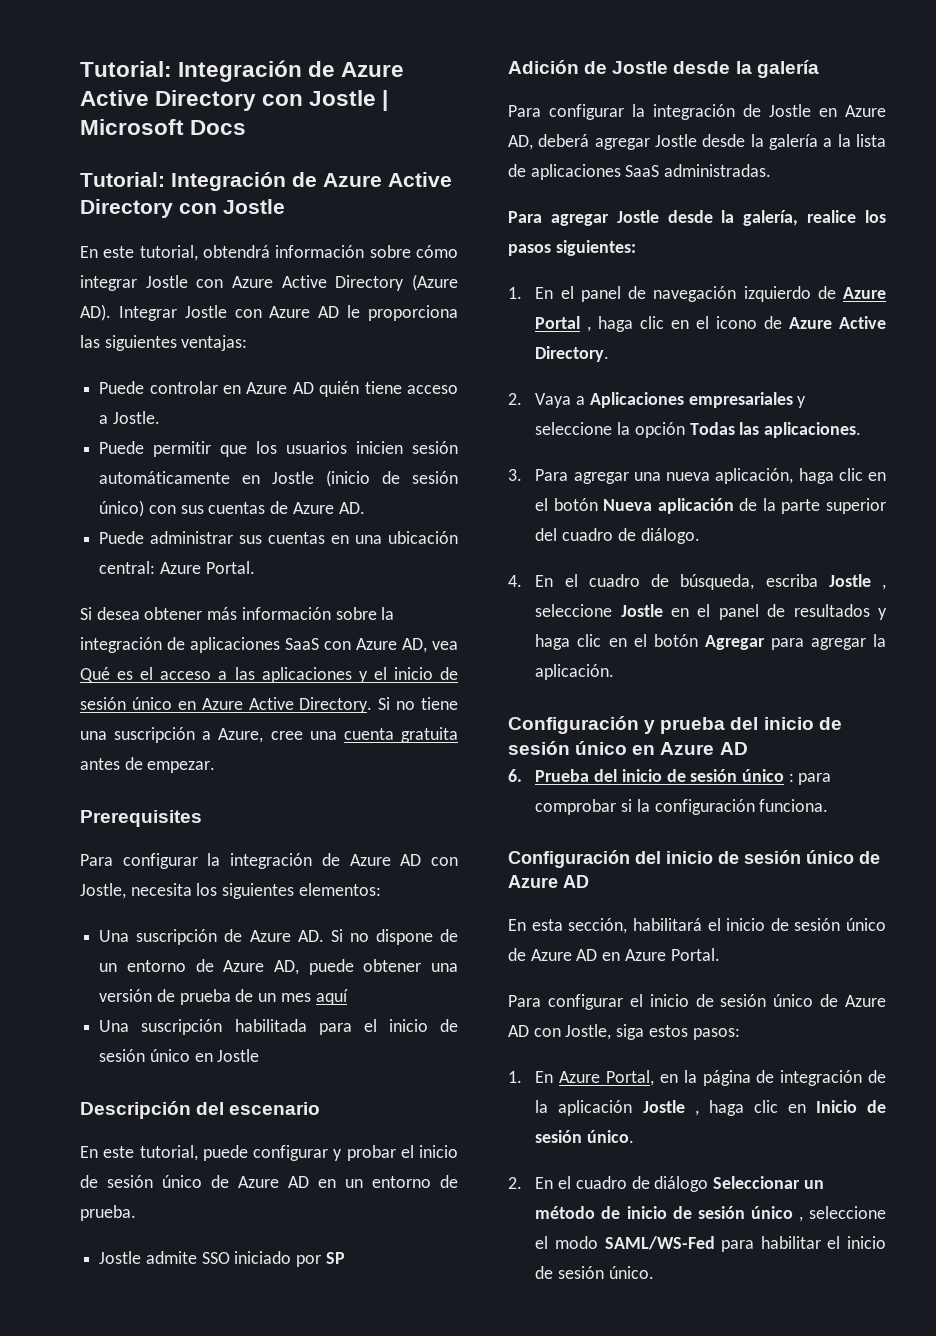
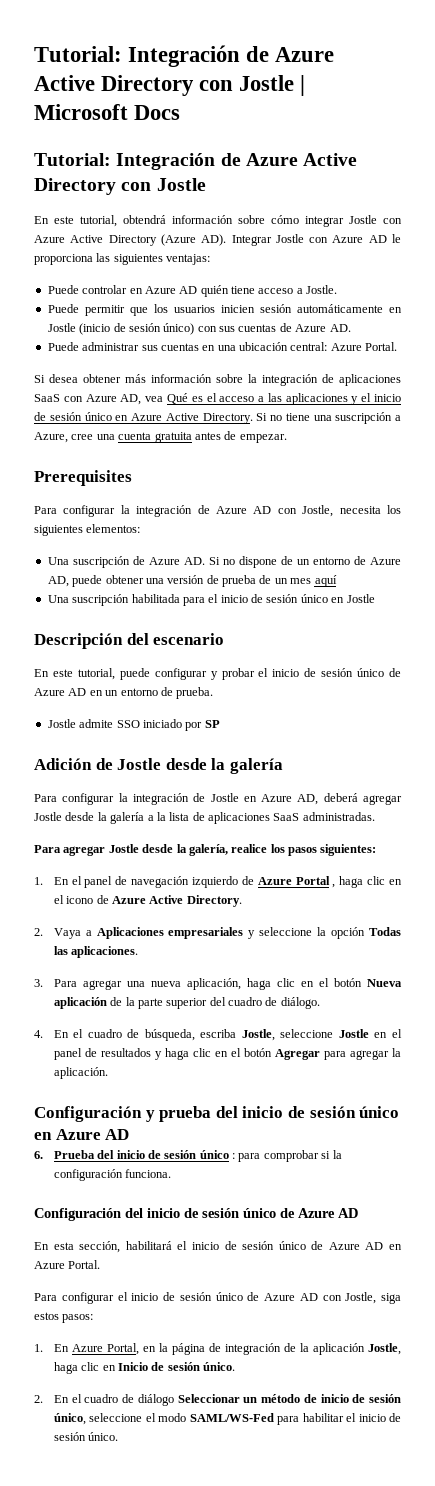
- 4. En el cuadro de búsqueda, escriba Jostle , seleccione Jostle en el panel de resultados y haga clic en el botón Agregar para agregar la aplicación.
+ 4. En el cuadro de búsqueda, escriba Jostle, seleccione Jostle en el panel de resultados y haga clic en el botón Agregar para agregar la aplicación.
- 1. En Azure Portal, en la página de integración de la aplicación Jostle , haga clic en Inicio de sesión único.
+ 1. En Azure Portal, en la página de integración de la aplicación Jostle, haga clic en Inicio de sesión único.
- 2. En el cuadro de diálogo Seleccionar un método de inicio de sesión único , seleccione el modo SAML/WS-Fed para habilitar el inicio de sesión único.
+ 2. En el cuadro de diálogo Seleccionar un método de inicio de sesión único, seleccione el modo SAML/WS-Fed para habilitar el inicio de sesión único.

